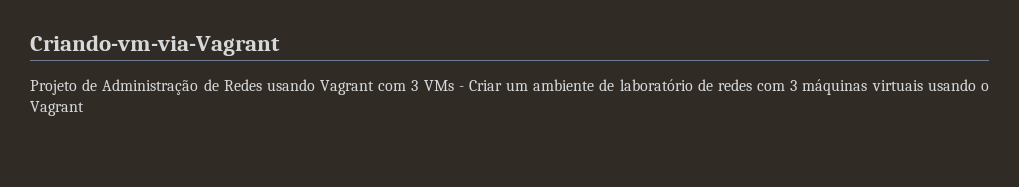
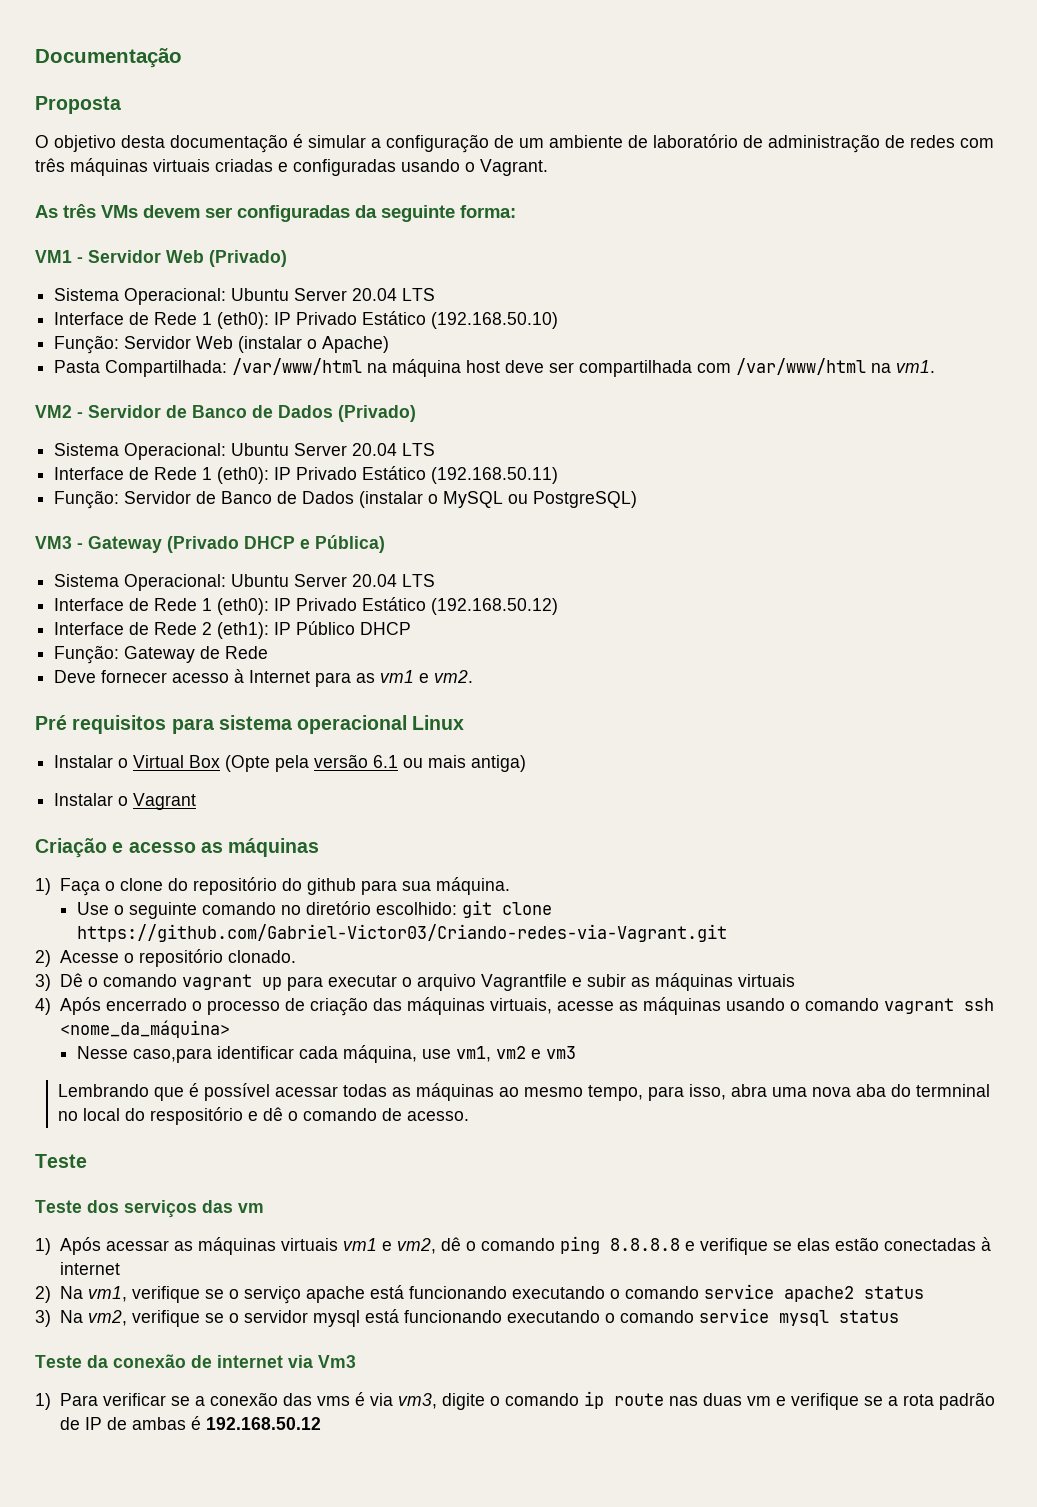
- Criando-vm-via-Vagrant
- Projeto de Administração de Redes usando Vagrant com 3 VMs - Criar um ambiente de laboratório de redes com 3 máquinas virtuais usando o Vagrant
+ Documentação
+ Proposta
+ O objetivo desta documentação é simular a configuração de um ambiente de laboratório de administração de redes com três máquinas virtuais criadas e configuradas usando o Vagrant.
+ As três VMs devem ser configuradas da seguinte forma:
+ VM1 - Servidor Web (Privado)
+ Sistema Operacional: Ubuntu Server 20.04 LTS
+ Interface de Rede 1 (eth0): IP Privado Estático (192.168.50.10)
+ Função: Servidor Web (instalar o Apache)
+ Pasta Compartilhada: /var/www/html na máquina host deve ser compartilhada com /var/www/html na vm1.
+ VM2 - Servidor de Banco de Dados (Privado)
+ Sistema Operacional: Ubuntu Server 20.04 LTS
+ Interface de Rede 1 (eth0): IP Privado Estático (192.168.50.11)
+ Função: Servidor de Banco de Dados (instalar o MySQL ou PostgreSQL)
+ VM3 - Gateway (Privado DHCP e Pública)
+ Sistema Operacional: Ubuntu Server 20.04 LTS
+ Interface de Rede 1 (eth0): IP Privado Estático (192.168.50.12)
+ Interface de Rede 2 (eth1): IP Público DHCP
+ Função: Gateway de Rede
+ Deve fornecer acesso à Internet para as vm1 e vm2.
+ Pré requisitos para sistema operacional Linux
+ Instalar o Virtual Box (Opte pela versão 6.1 ou mais antiga)
+ Instalar o Vagrant
+ Criação e acesso as máquinas
+ 1) Faça o clone do repositório do github para sua máquina.
+ Use o seguinte comando no diretório escolhido: git clone https://github.com/Gabriel-Victor03/Criando-redes-via-Vagrant.git
+ 2) Acesse o repositório clonado.
+ 3) Dê o comando vagrant up para executar o arquivo Vagrantfile e subir as máquinas virtuais
+ 4) Após encerrado o processo de criação das máquinas virtuais, acesse as máquinas usando o comando vagrant ssh <nome_da_máquina>
+ Nesse caso,para identificar cada máquina, use vm1, vm2 e vm3
+ Lembrando que é possível acessar todas as máquinas ao mesmo tempo, para isso, abra uma nova aba do termninal no local do respositório e dê o comando de acesso.
+ Teste
+ Teste dos serviços das vm
+ 1) Após acessar as máquinas virtuais vm1 e vm2, dê o comando ping 8.8.8.8 e verifique se elas estão conectadas à internet
+ 2) Na vm1, verifique se o serviço apache está funcionando executando o comando service apache2 status
+ 3) Na vm2, verifique se o servidor mysql está funcionando executando o comando service mysql status
+ Teste da conexão de internet via Vm3
+ 1) Para verificar se a conexão das vms é via vm3, digite o comando ip route nas duas vm e verifique se a rota padrão de IP de ambas é 192.168.50.12

